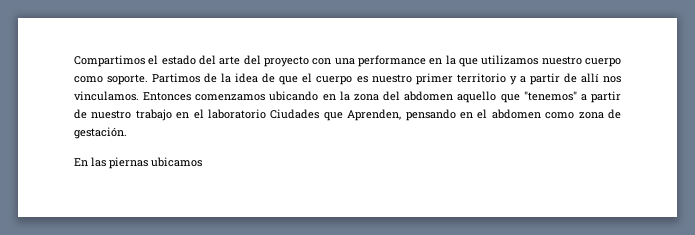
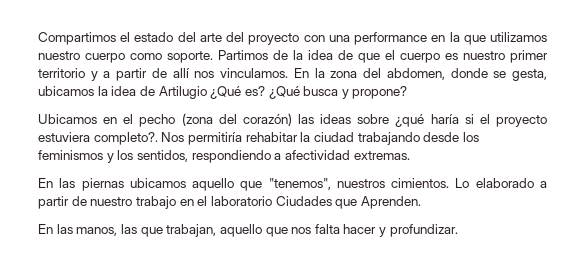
- Entonces comenzamos ubicando en la zona del abdomen aquello que "tenemos" a partir de nuestro trabajo en el laboratorio Ciudades que Aprenden, pensando en el abdomen como zona de gestación.
- En las piernas ubicamos
+ En la zona del abdomen, donde se gesta, ubicamos la idea de Artilugio ¿Qué es? ¿Qué busca y propone?
+ Ubicamos en el pecho (zona del corazón) las ideas sobre ¿qué haría si el proyecto estuviera completo?. Nos permitiría rehabitar la ciudad trabajando desde los feminismos y los sentidos, respondiendo a afectividad extremas.
+ En las piernas ubicamos aquello que "tenemos", nuestros cimientos. Lo elaborado a partir de nuestro trabajo en el laboratorio Ciudades que Aprenden.
+ En las manos, las que trabajan, aquello que nos falta hacer y profundizar.

